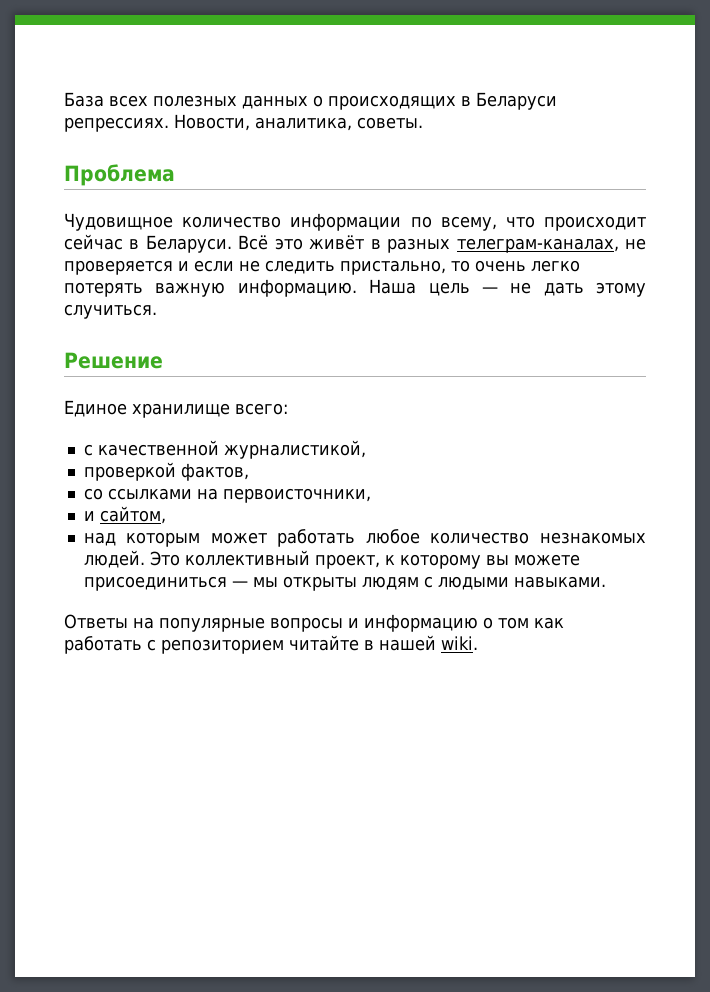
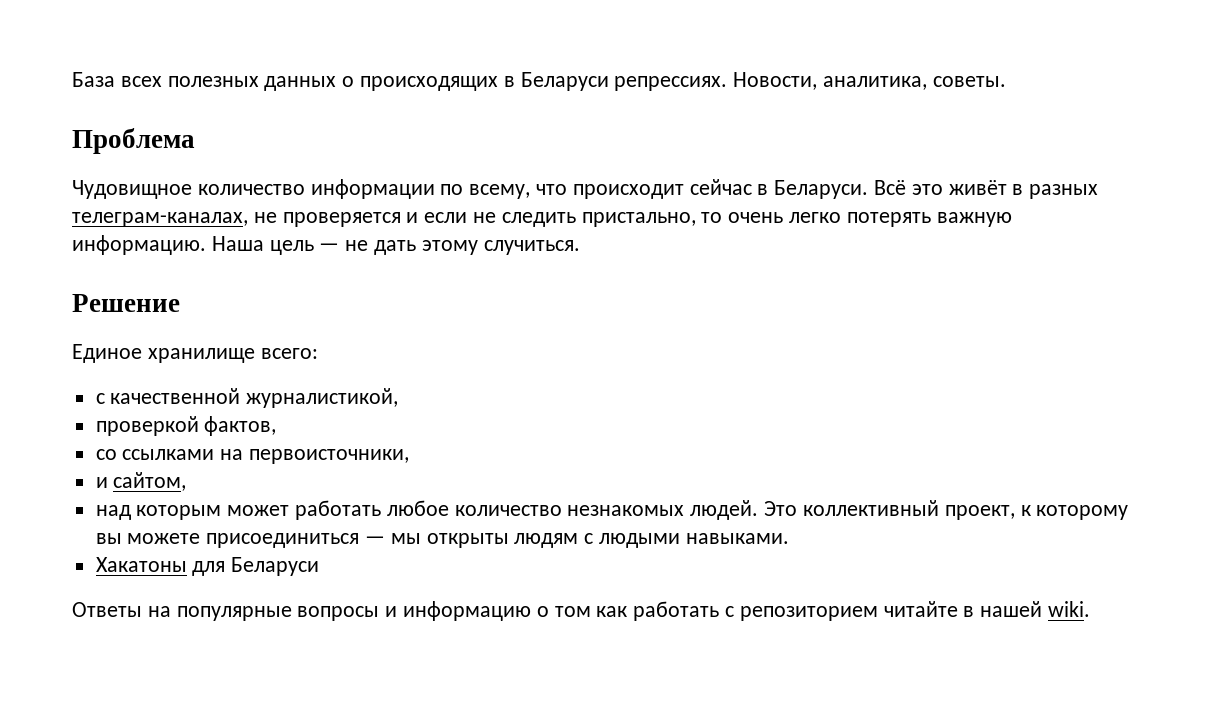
+ Хакатоны для Беларуси

